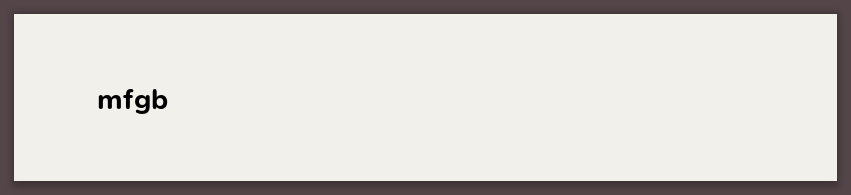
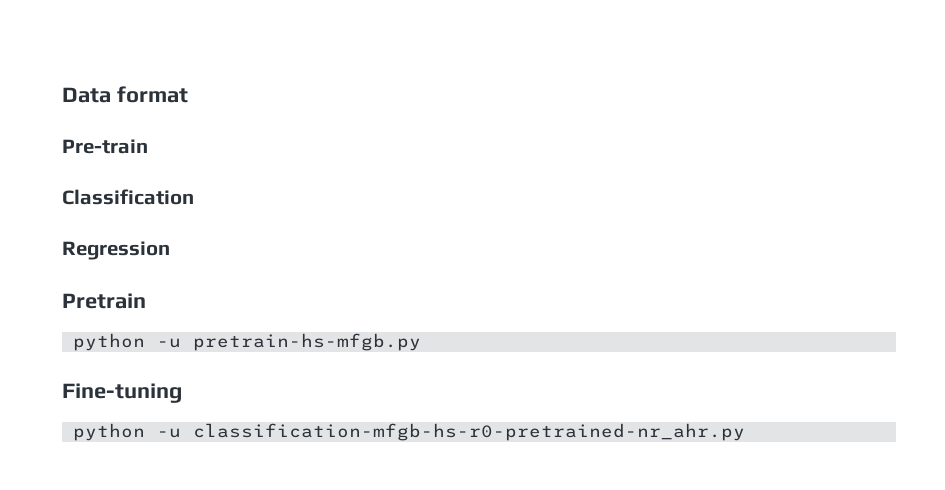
- mfgb
+ Data format
+ Pre-train
+ Classification
+ Regression
+ Pretrain
+ python -u pretrain-hs-mfgb.py
+ Fine-tuning
+ python -u classification-mfgb-hs-r0-pretrained-nr_ahr.py

